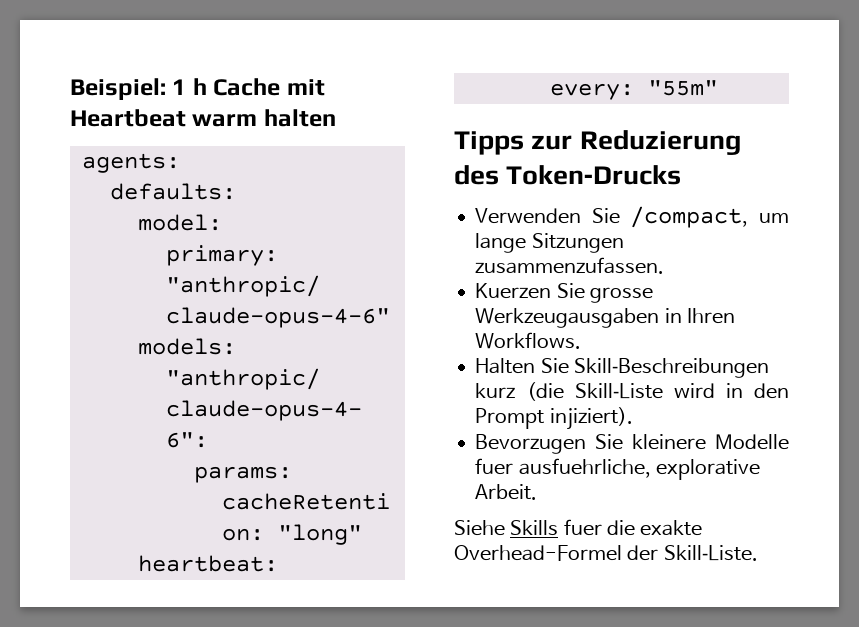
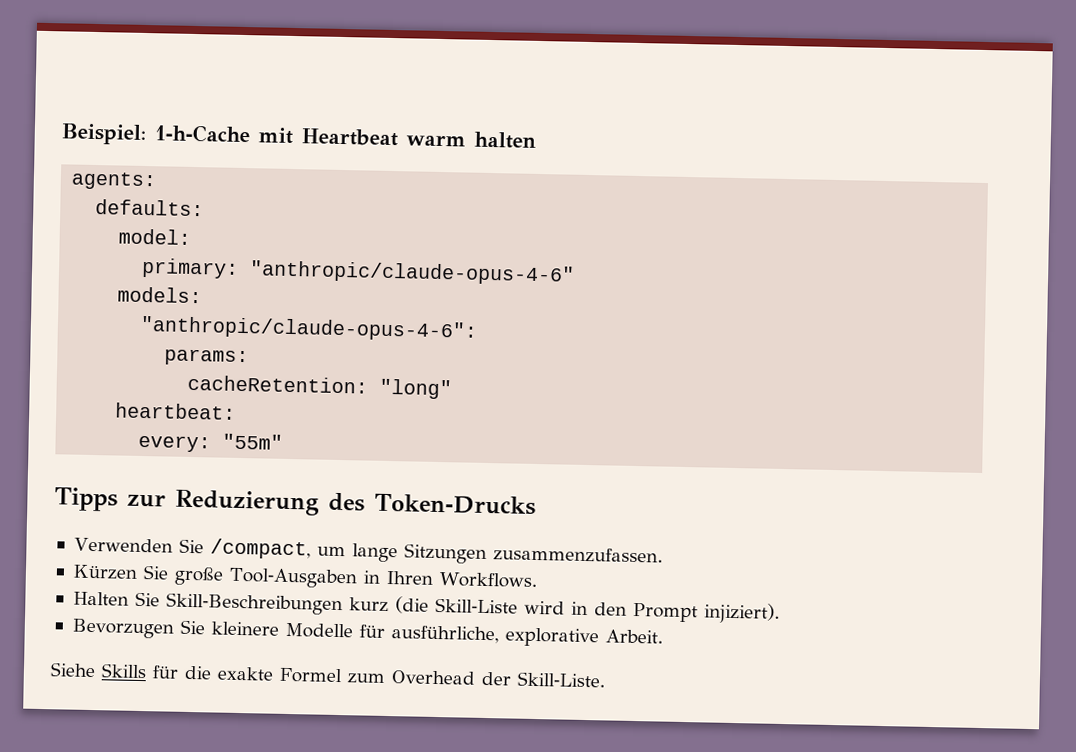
- Beispiel: 1 h Cache mit Heartbeat warm halten
+ Beispiel: 1‑h‑Cache mit Heartbeat warm halten
- Kuerzen Sie grosse Werkzeugausgaben in Ihren Workflows.
+ Kürzen Sie große Tool‑Ausgaben in Ihren Workflows.
- Bevorzugen Sie kleinere Modelle fuer ausfuehrliche, explorative Arbeit.
+ Bevorzugen Sie kleinere Modelle für ausführliche, explorative Arbeit.
- Siehe Skills fuer die exakte Overhead-Formel der Skill‑Liste.
+ Siehe Skills für die exakte Formel zum Overhead der Skill‑Liste.

